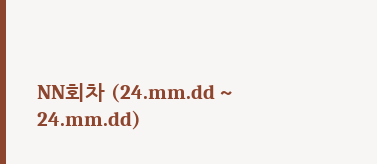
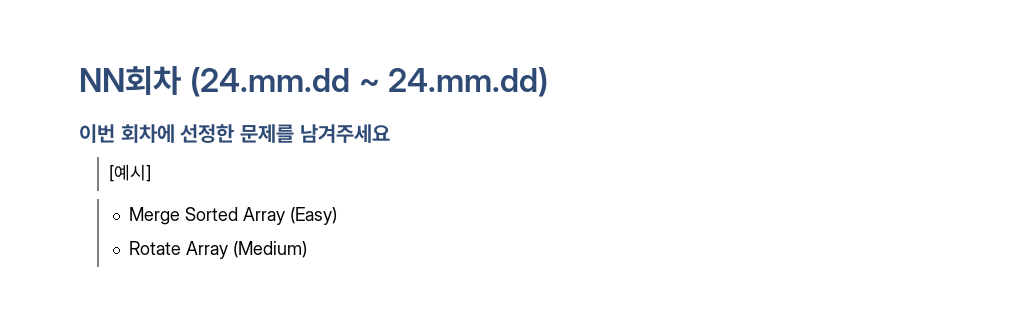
+ 이번 회차에 선정한 문제를 남겨주세요
+ [예시]
+ Merge Sorted Array (Easy)
+ Rotate Array (Medium)

